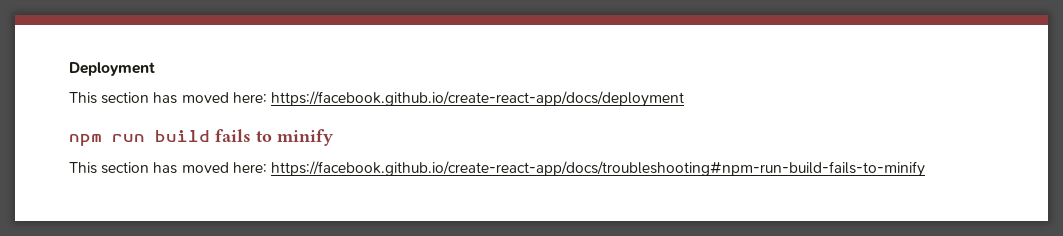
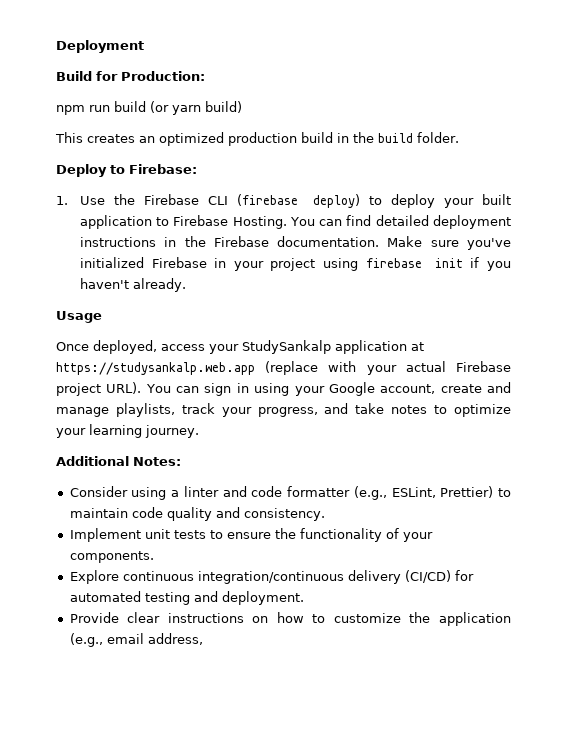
- This section has moved here: https://facebook.github.io/create-react-app/docs/deployment
- npm run build fails to minify
- This section has moved here: https://facebook.github.io/create-react-app/docs/troubleshooting#npm-run-build-fails-to-minify
+ Build for Production:
+ npm run build (or yarn build)
+ This creates an optimized production build in the build folder.
+ Deploy to Firebase:
+ 1. Use the Firebase CLI (firebase deploy) to deploy your built application to Firebase Hosting. You can find detailed deployment instructions in the Firebase documentation. Make sure you've initialized Firebase in your project using firebase init if you haven't already.
+ Usage
+ Once deployed, access your StudySankalp application at https://studysankalp.web.app (replace with your actual Firebase project URL). You can sign in using your Google account, create and manage playlists, track your progress, and take notes to optimize your learning journey.
+ Additional Notes:
+ Consider using a linter and code formatter (e.g., ESLint, Prettier) to maintain code quality and consistency.
+ Implement unit tests to ensure the functionality of your components.
+ Explore continuous integration/continuous delivery (CI/CD) for automated testing and deployment.
+ Provide clear instructions on how to customize the application (e.g., email address,

